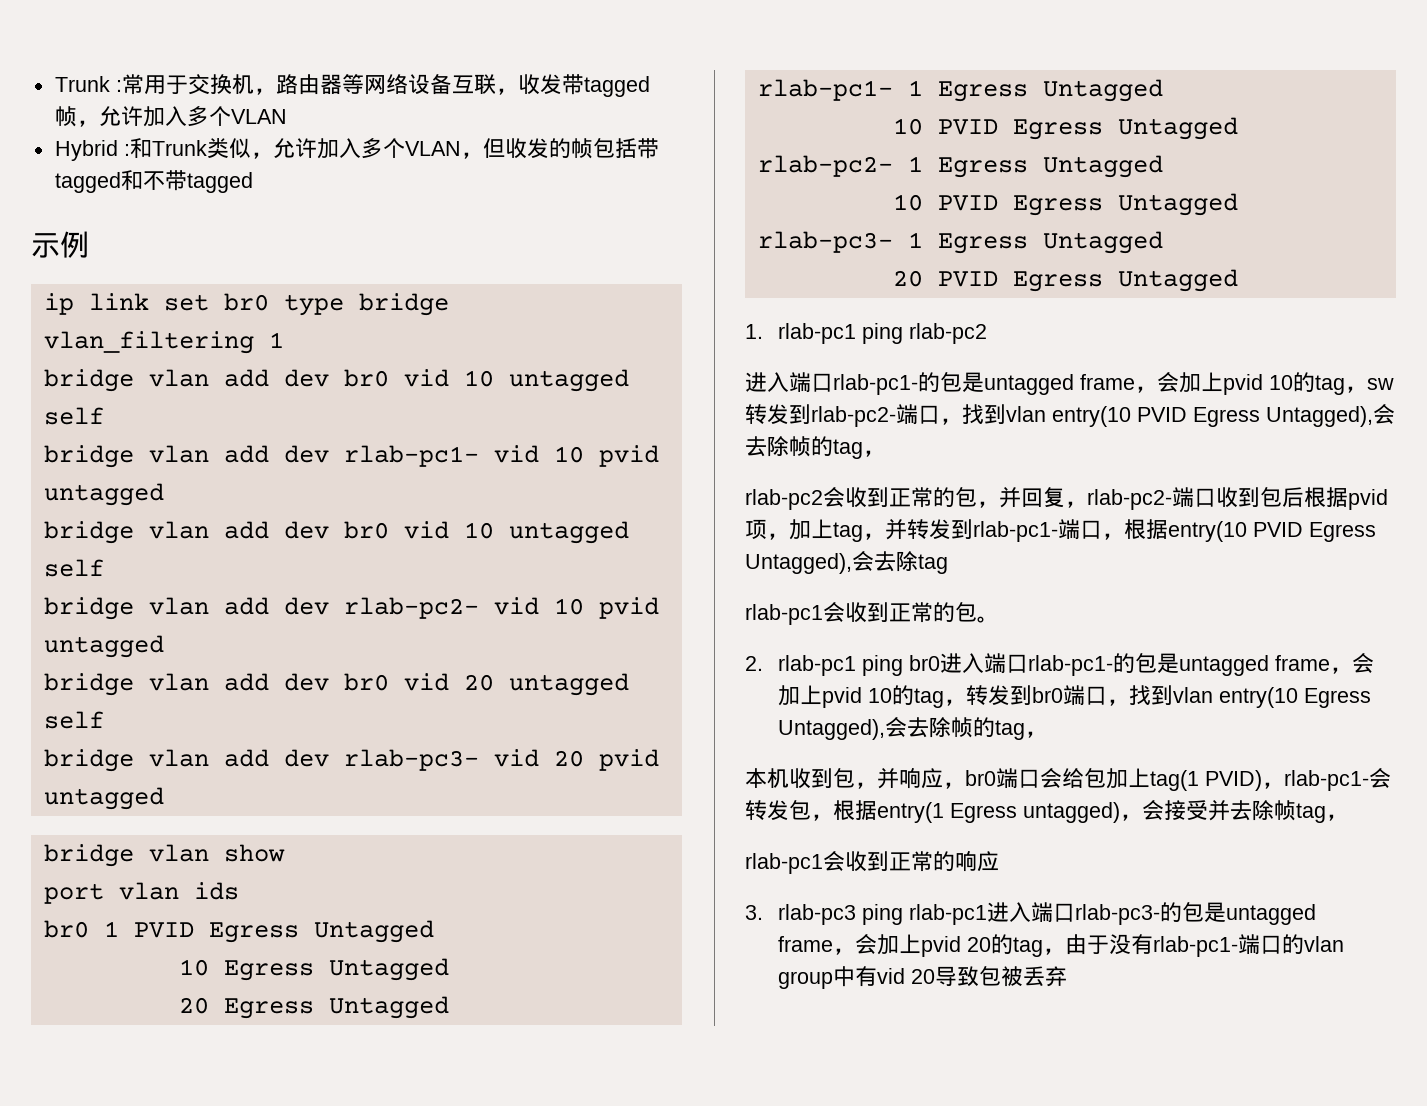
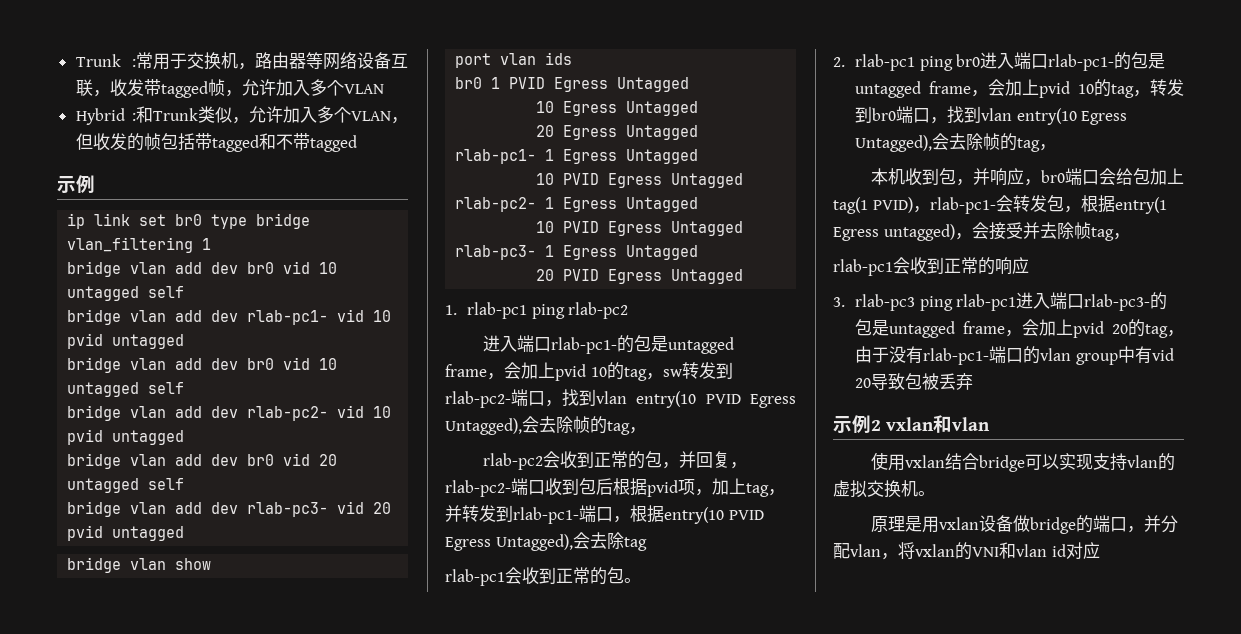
+ 示例2 vxlan和vlan
+ 使用vxlan结合bridge可以实现支持vlan的虚拟交换机。
+ 原理是用vxlan设备做bridge的端口，并分配vlan，将vxlan的VNI和vlan id对应

